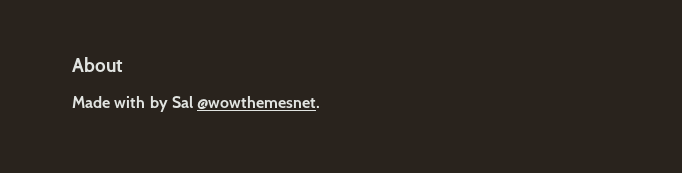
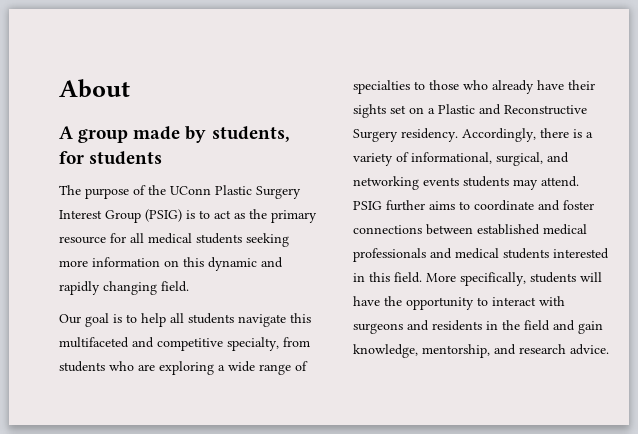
- Made with by Sal @wowthemesnet.
+ A group made by students, for students
+ The purpose of the UConn Plastic Surgery Interest Group (PSIG) is to act as the primary resource for all medical students seeking more information on this dynamic and rapidly changing field.
+ Our goal is to help all students navigate this multifaceted and competitive specialty, from students who are exploring a wide range of specialties to those who already have their sights set on a Plastic and Reconstructive Surgery residency. Accordingly, there is a variety of informational, surgical, and networking events students may attend. PSIG further aims to coordinate and foster connections between established medical professionals and medical students interested in this field. More specifically, students will have the opportunity to interact with surgeons and residents in the field and gain knowledge, mentorship, and research advice.

